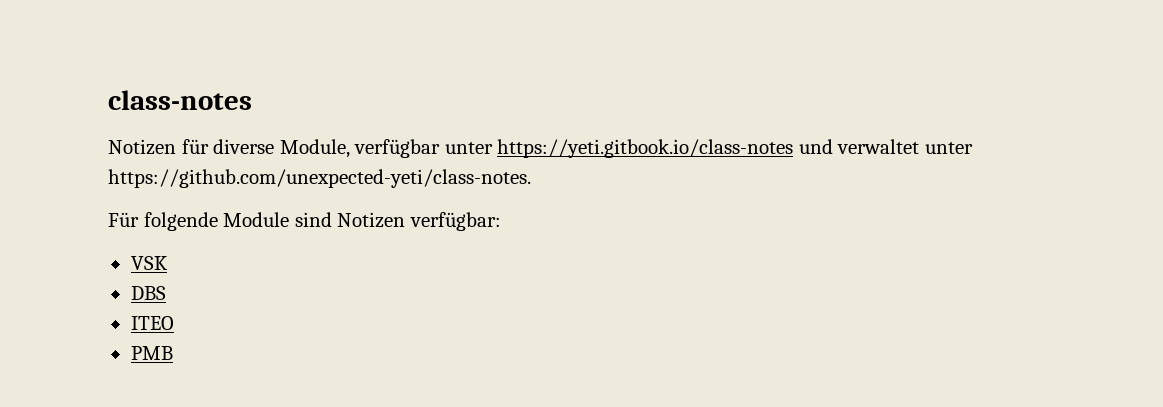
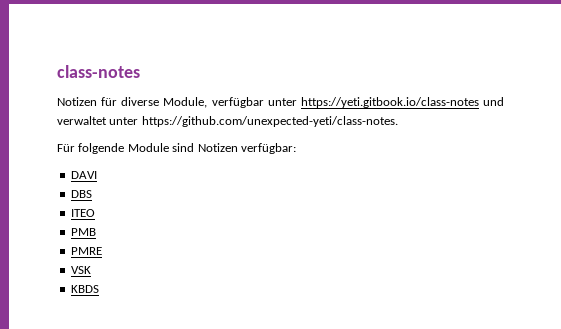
- VSK
+ DAVI
+ PMRE
+ VSK
+ KBDS

